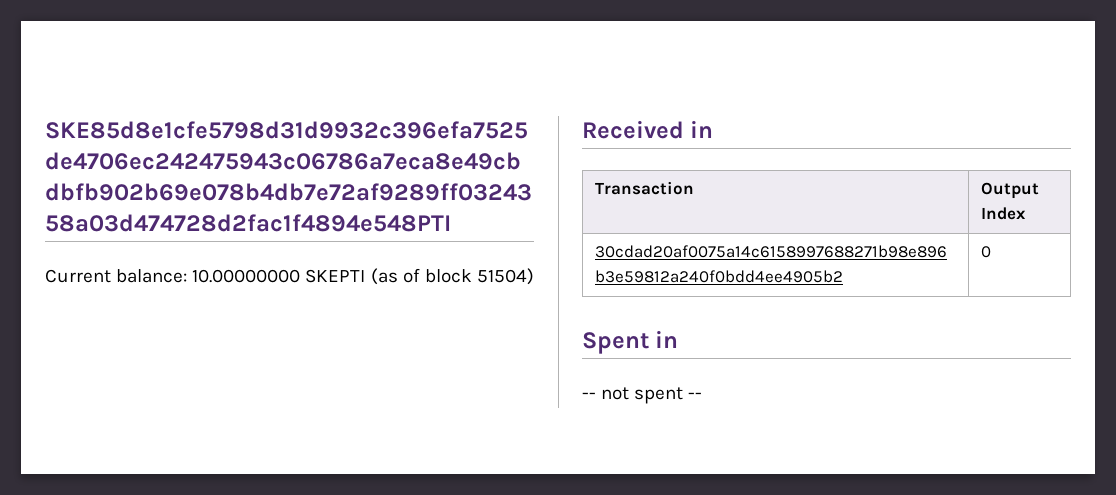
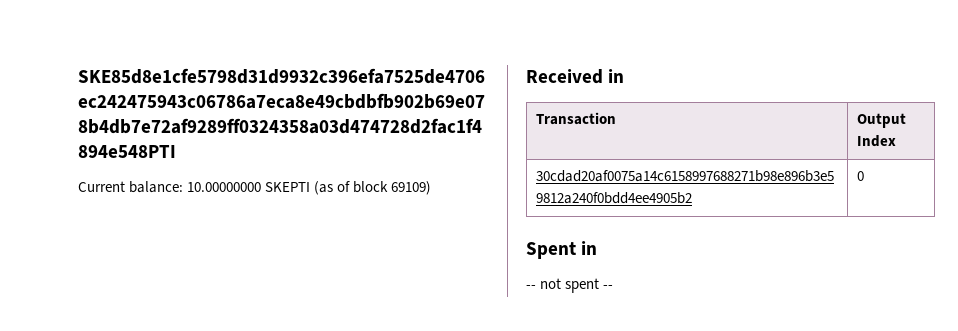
- Current balance: 10.00000000 SKEPTI (as of block 51504)
+ Current balance: 10.00000000 SKEPTI (as of block 69109)

